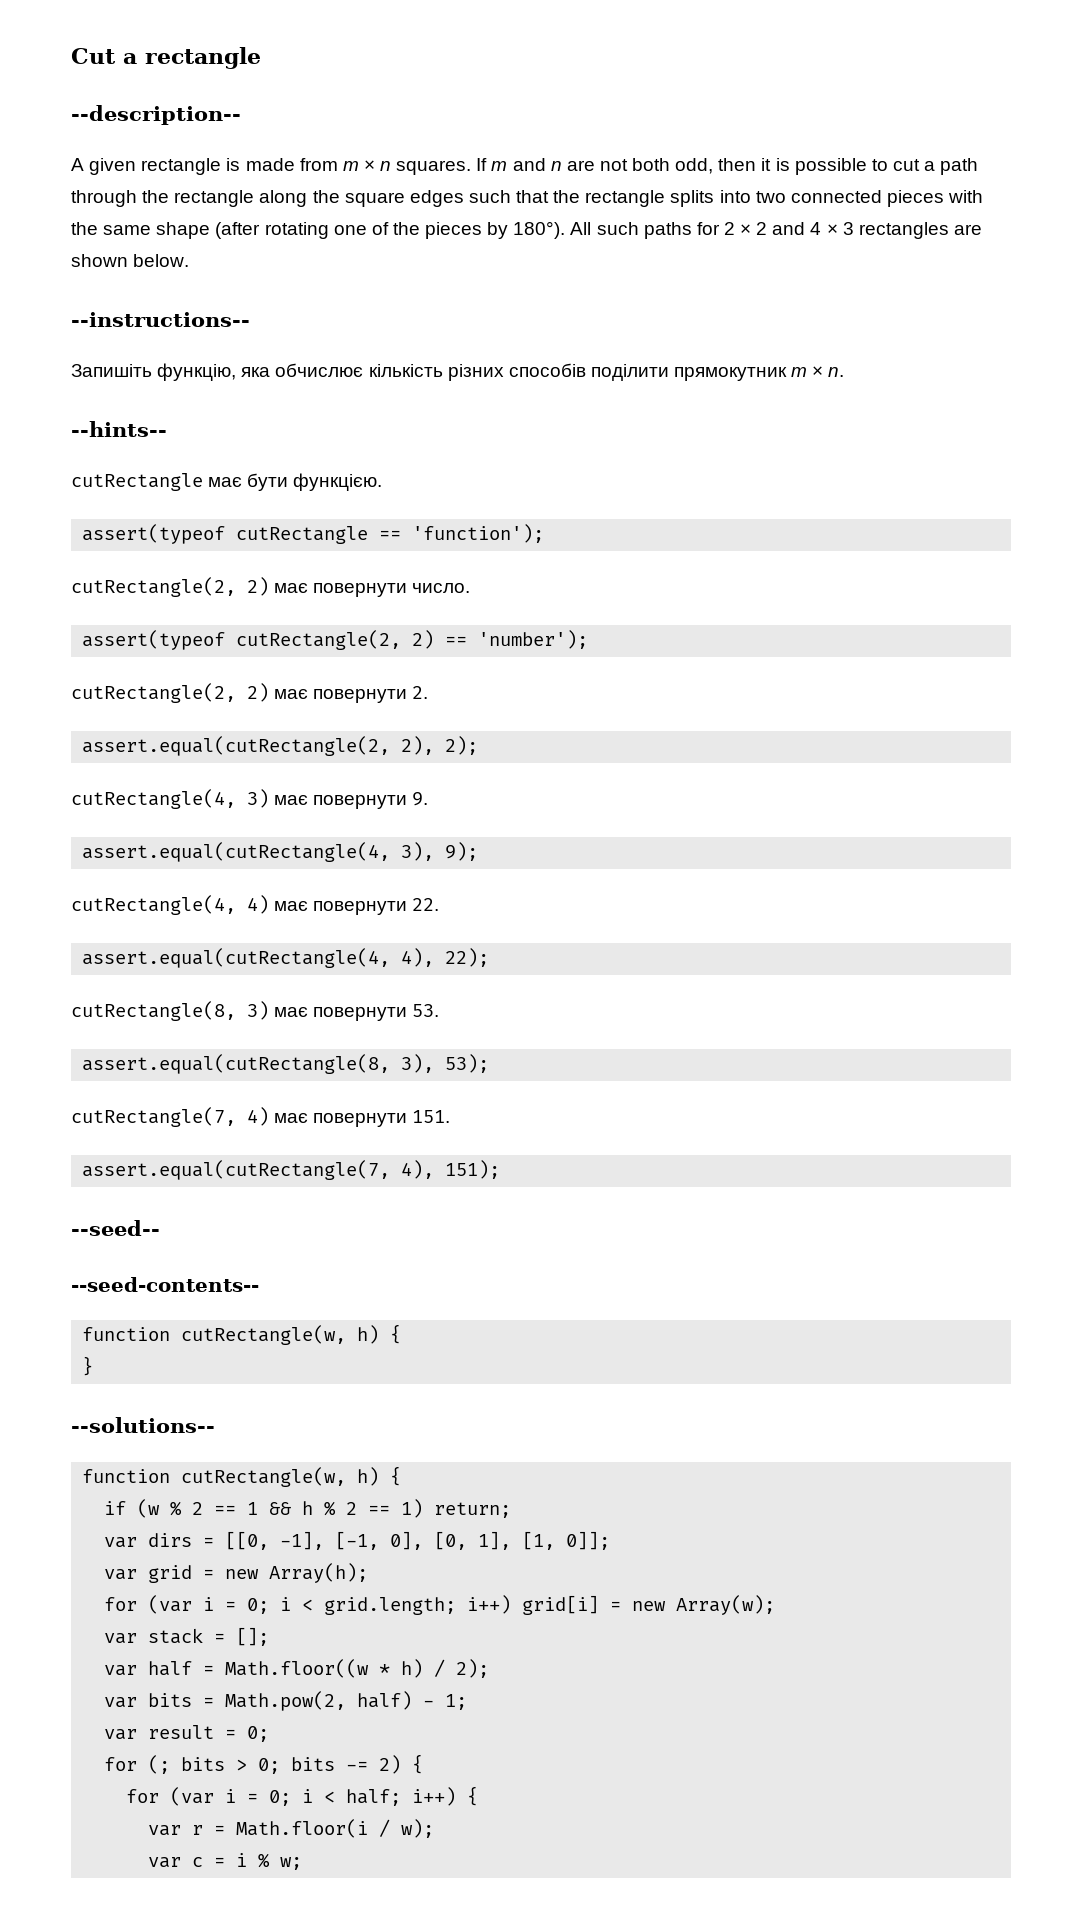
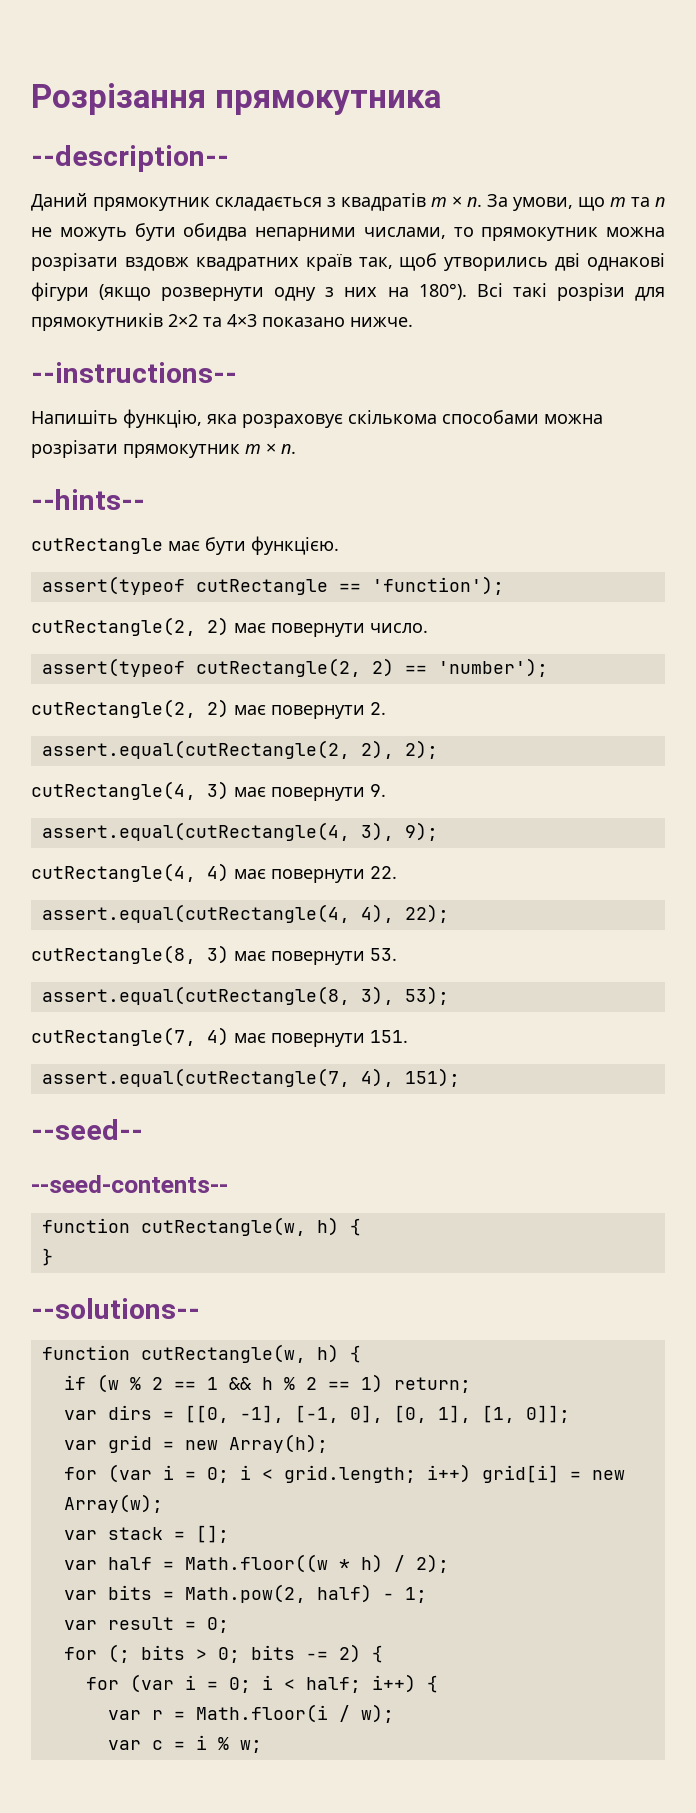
- Cut a rectangle
+ Розрізання прямокутника
  --description--
- A given rectangle is made from m × n squares. If m and n are not both odd, then it is possible to cut a path through the rectangle along the square edges such that the rectangle splits into two connected pieces with the same shape (after rotating one of the pieces by 180°). All such paths for 2 × 2 and 4 × 3 rectangles are shown below.
+ Даний прямокутник складається з квадратів m × n. За умови, що m та n не можуть бути обидва непарними числами, то прямокутник можна розрізати вздовж квадратних країв так, щоб утворились дві однакові фігури (якщо розвернути одну з них на 180°). Всі такі розрізи для прямокутників 2×2 та 4×3 показано нижче.
- Запишіть функцію, яка обчислює кількість різних способів поділити прямокутник m × n.
+ Напишіть функцію, яка розраховує скількома способами можна розрізати прямокутник m × n.

